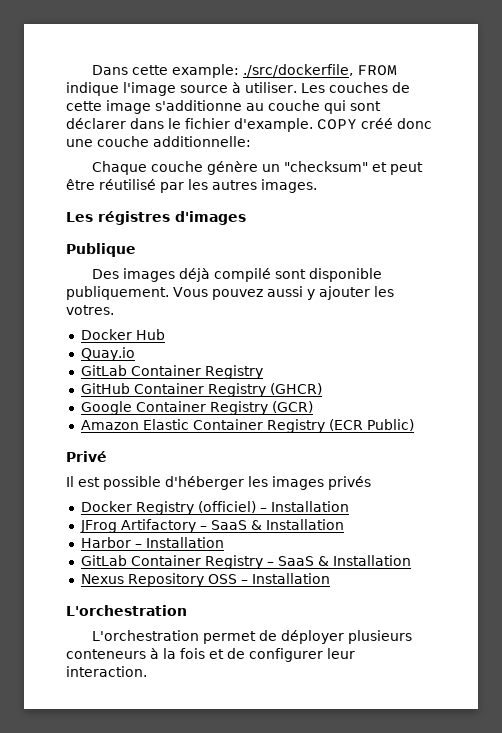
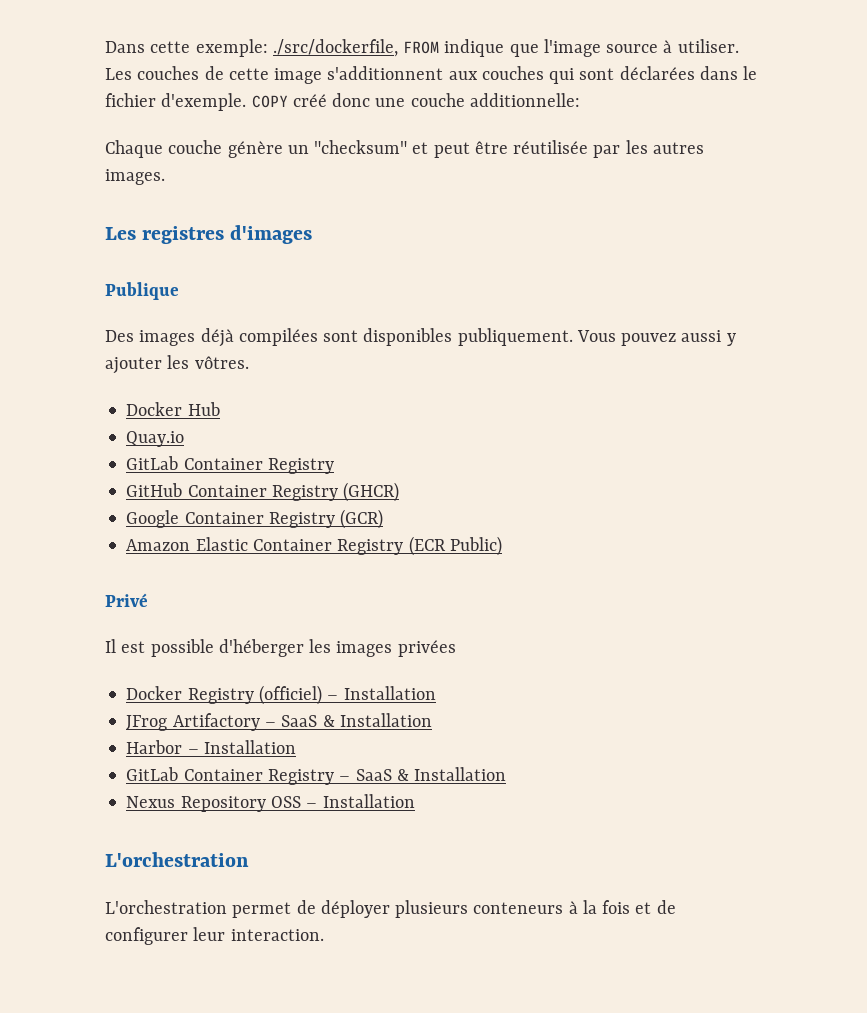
- Dans cette example: ./src/dockerfile, FROM indique l'image source à utiliser.
+ Dans cette exemple: ./src/dockerfile, FROM indique que l'image source à utiliser.
- Les couches de cette image s'additionne au couche qui sont déclarer dans le fichier d'example.
+ Les couches de cette image s'additionnent aux couches qui sont déclarées dans le fichier d'exemple.
- Chaque couche génère un "checksum" et peut être réutilisé par les autres images.
+ Chaque couche génère un "checksum" et peut être réutilisée par les autres images.
- Les régistres d'images
+ Les registres d'images
- Des images déjà compilé sont disponible publiquement.
+ Des images déjà compilées sont disponibles publiquement.
- Vous pouvez aussi y ajouter les votres.
+ Vous pouvez aussi y ajouter les vôtres.
- Il est possible d'héberger les images privés
+ Il est possible d'héberger les images privées

